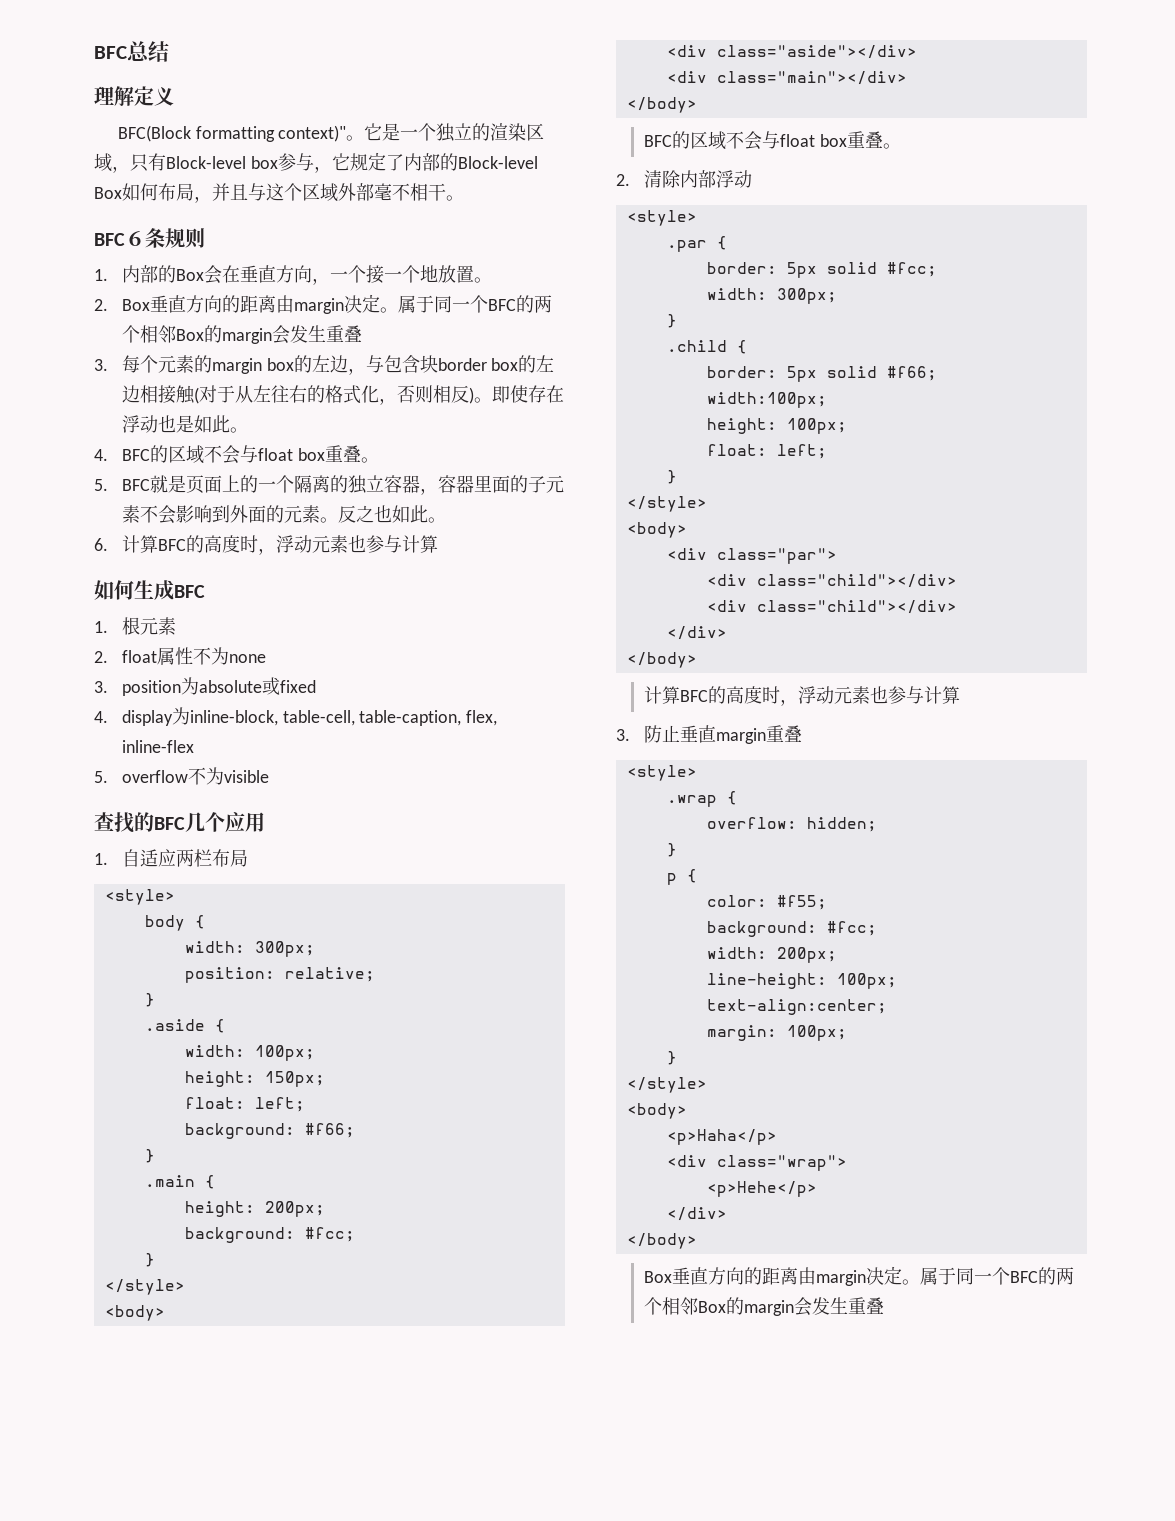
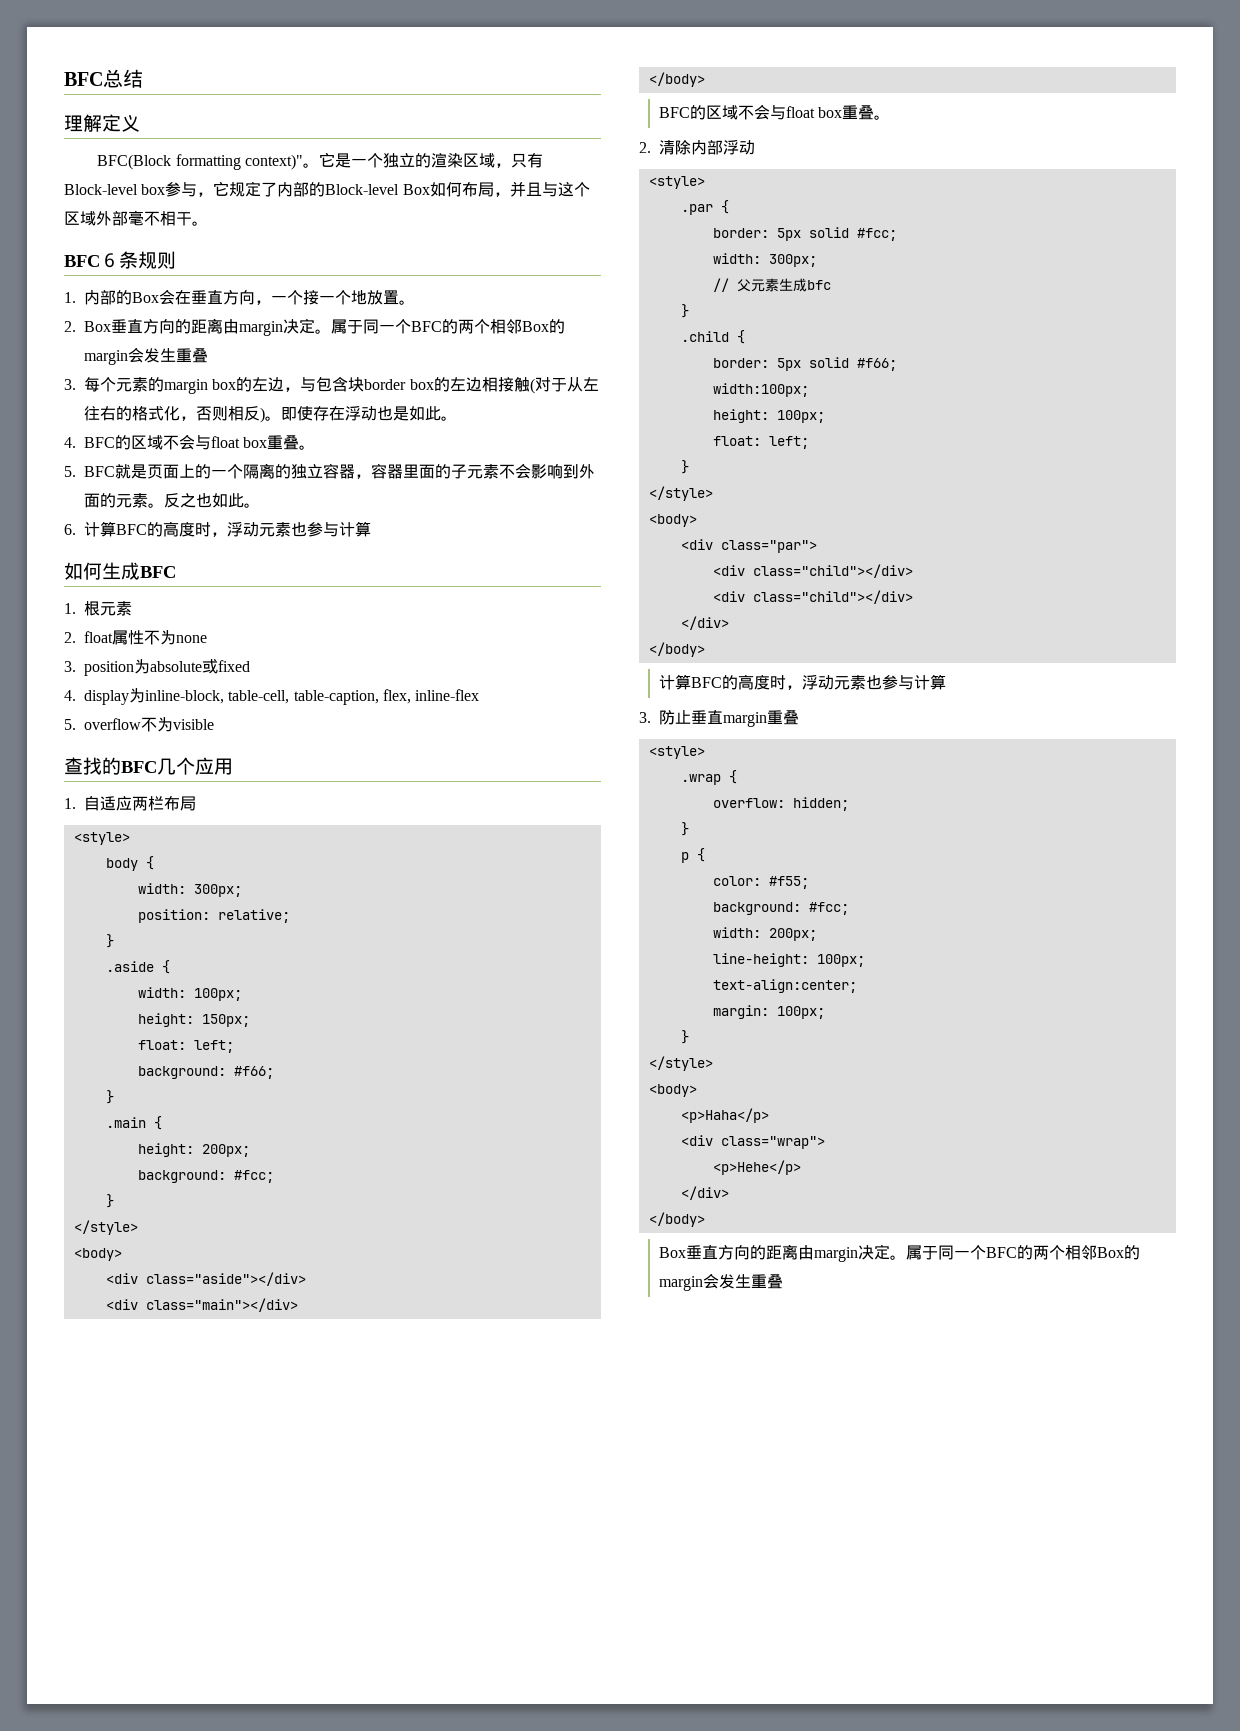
+ // 父元素生成bfc

